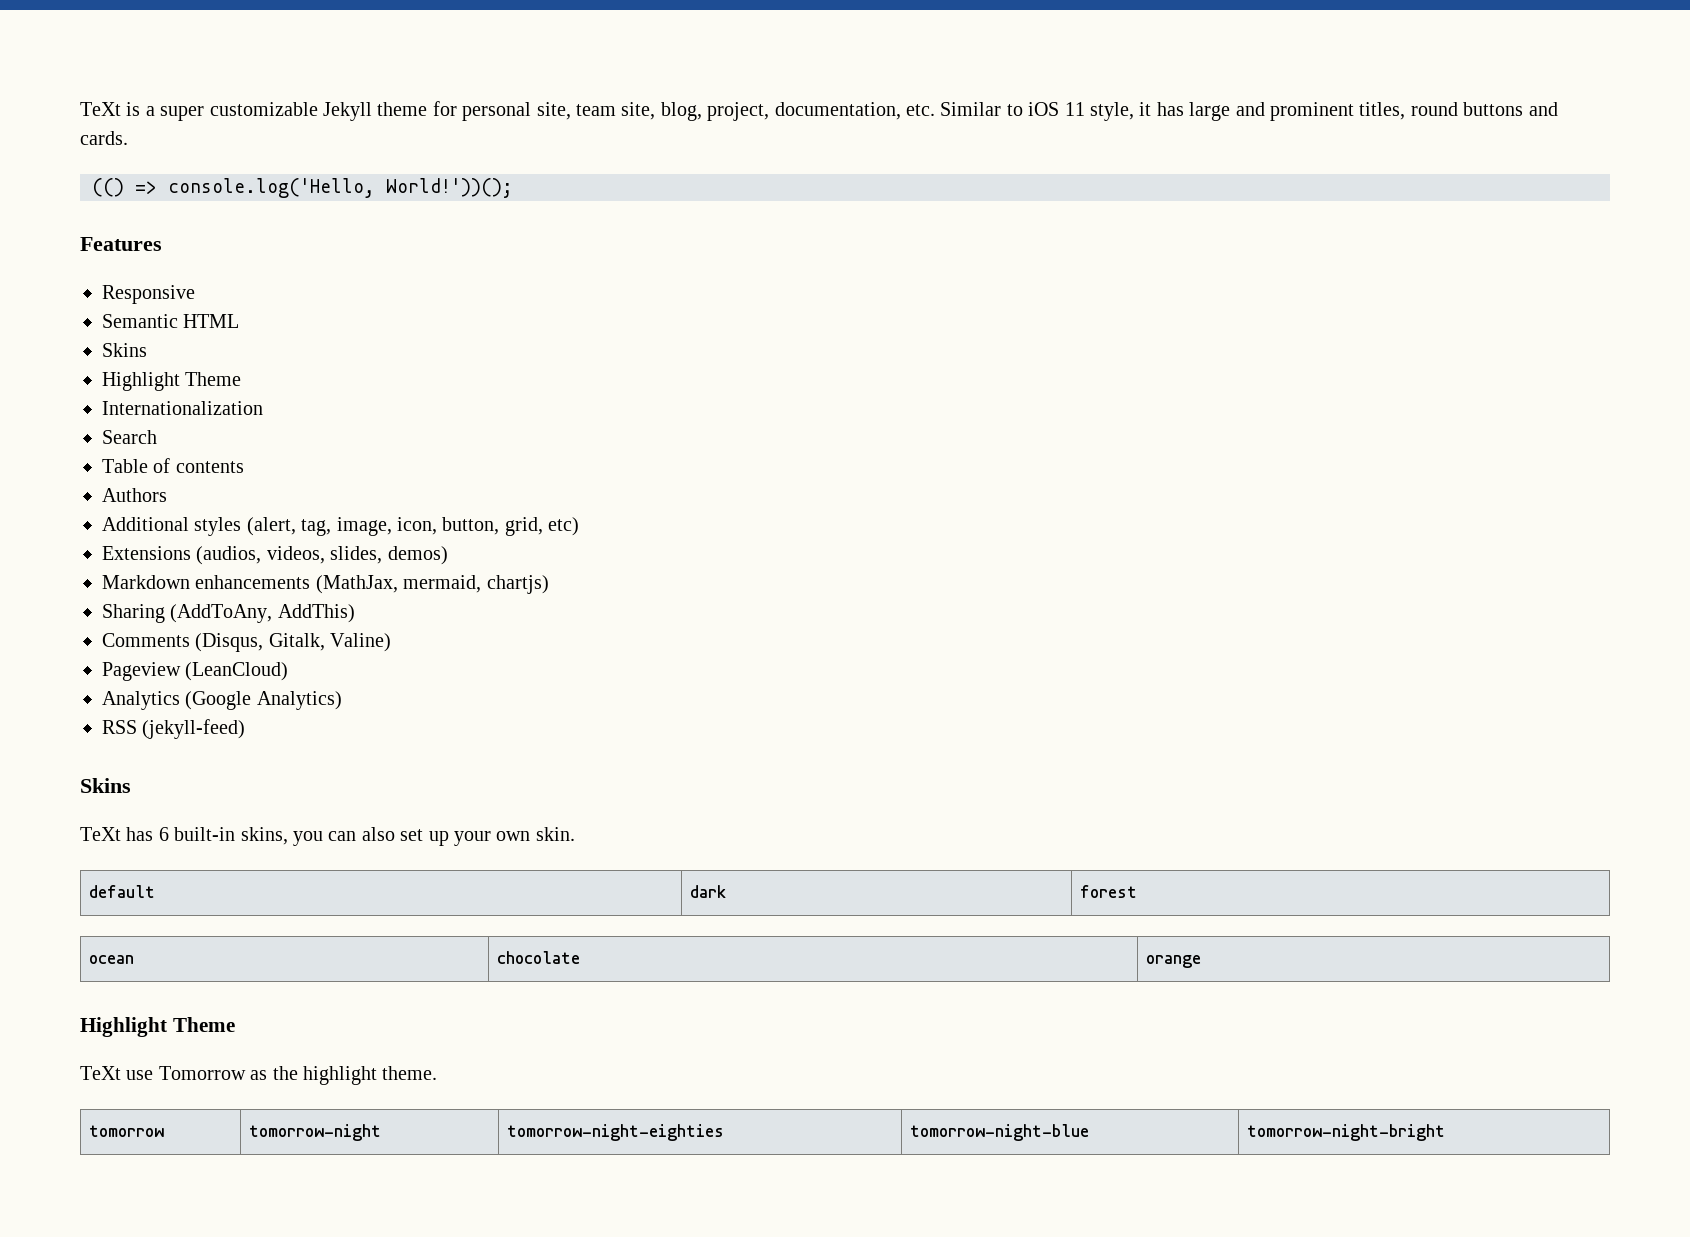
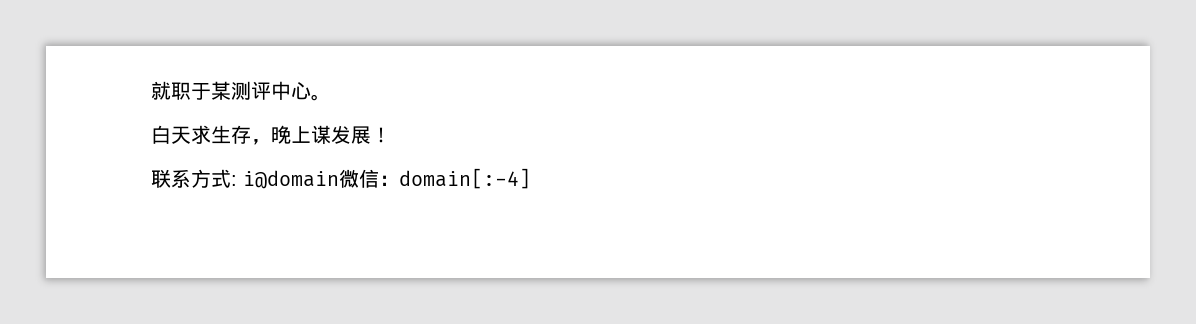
- TeXt is a super customizable Jekyll theme for personal site, team site, blog, project, documentation, etc. Similar to iOS 11 style, it has large and prominent titles, round buttons and cards.
- (() => console.log('Hello, World!'))();
- Features
- Responsive
- Semantic HTML
- Skins
- Highlight Theme
- Internationalization
- Search
- Table of contents
- Authors
- Additional styles (alert, tag, image, icon, button, grid, etc)
- Extensions (audios, videos, slides, demos)
- Markdown enhancements (MathJax, mermaid, chartjs)
- Sharing (AddToAny, AddThis)
- Comments (Disqus, Gitalk, Valine)
- Pageview (LeanCloud)
- Analytics (Google Analytics)
- RSS (jekyll-feed)
- Skins
- TeXt has 6 built-in skins, you can also set up your own skin.
- default | dark | forest
- ocean | chocolate | orange
- Highlight Theme
- TeXt use Tomorrow as the highlight theme.
- tomorrow | tomorrow-night | tomorrow-night-eighties | tomorrow-night-blue | tomorrow-night-bright
+ 就职于某测评中心。
+ 白天求生存，晚上谋发展！
+ 联系方式: i@domain微信：domain[:-4]

